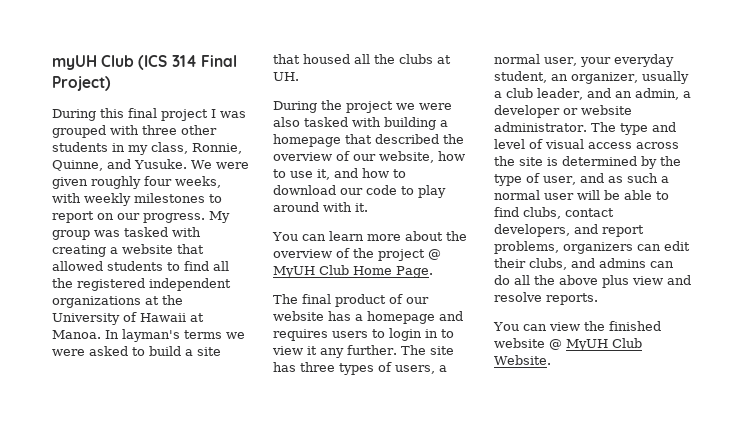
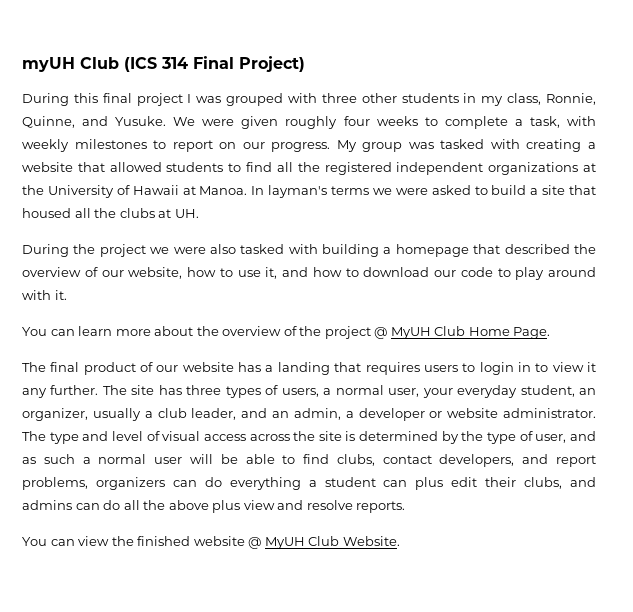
- We were given roughly four weeks, with weekly milestones to report on our progress.
+ We were given roughly four weeks to complete a task, with weekly milestones to report on our progress.
- The final product of our website has a homepage and requires users to login in to view it any further.
+ The final product of our website has a landing that requires users to login in to view it any further.
- The type and level of visual access across the site is determined by the type of user, and as such a normal user will be able to find clubs, contact developers, and report problems, organizers can edit their clubs, and admins can do all the above plus view and resolve reports.
+ The type and level of visual access across the site is determined by the type of user, and as such a normal user will be able to find clubs, contact developers, and report problems, organizers can do everything a student can plus edit their clubs, and admins can do all the above plus view and resolve reports.

